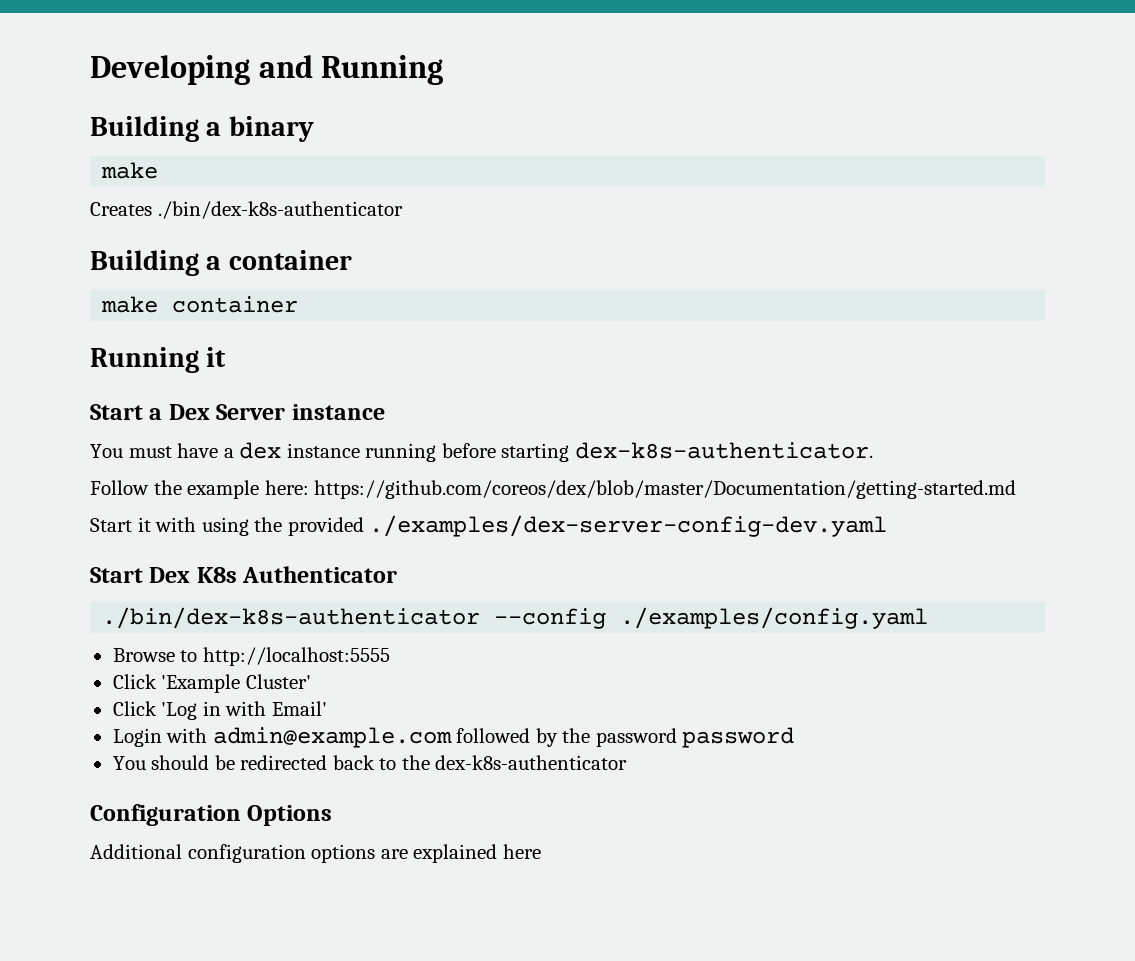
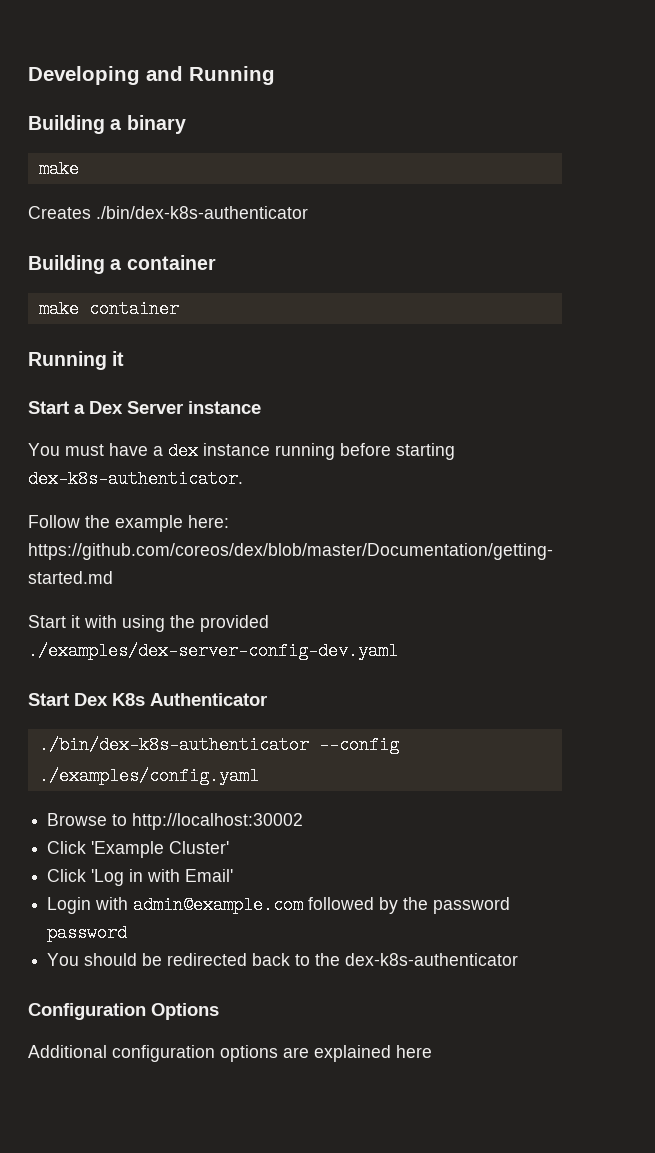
- Browse to http://localhost:5555
+ Browse to http://localhost:30002

